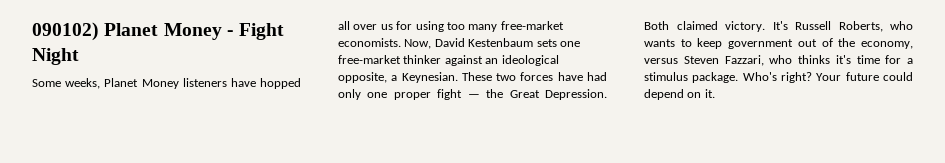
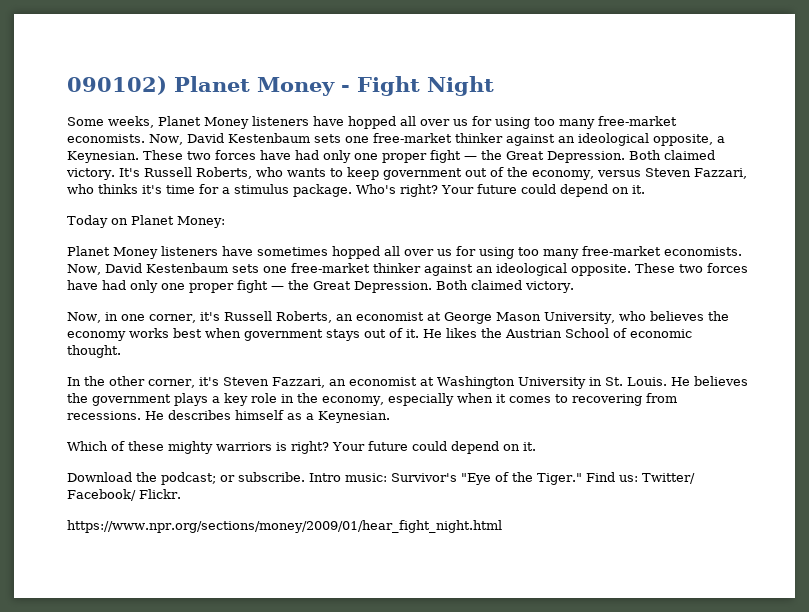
+ Today on Planet Money:
+ Planet Money listeners have sometimes hopped all over us for using too many free-market economists. Now, David Kestenbaum sets one free-market thinker against an ideological opposite. These two forces have had only one proper fight — the Great Depression. Both claimed victory.
+ Now, in one corner, it's Russell Roberts, an economist at George Mason University, who believes the economy works best when government stays out of it. He likes the Austrian School of economic thought.
+ In the other corner, it's Steven Fazzari, an economist at Washington University in St. Louis. He believes the government plays a key role in the economy, especially when it comes to recovering from recessions. He describes himself as a Keynesian.
+ Which of these mighty warriors is right? Your future could depend on it.
+ Download the podcast; or subscribe. Intro music: Survivor's "Eye of the Tiger." Find us: Twitter/ Facebook/ Flickr.
+ https://www.npr.org/sections/money/2009/01/hear_fight_night.html

